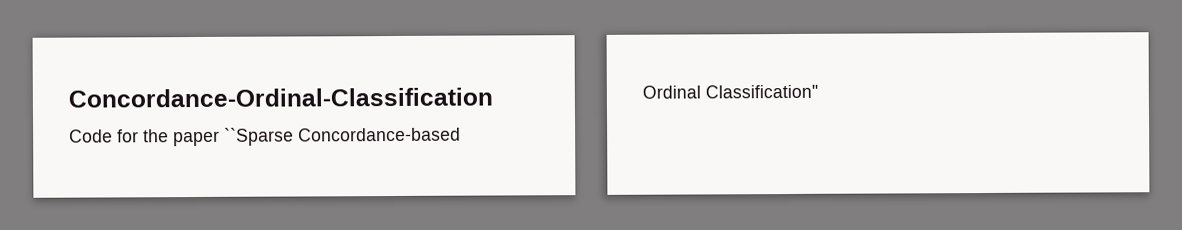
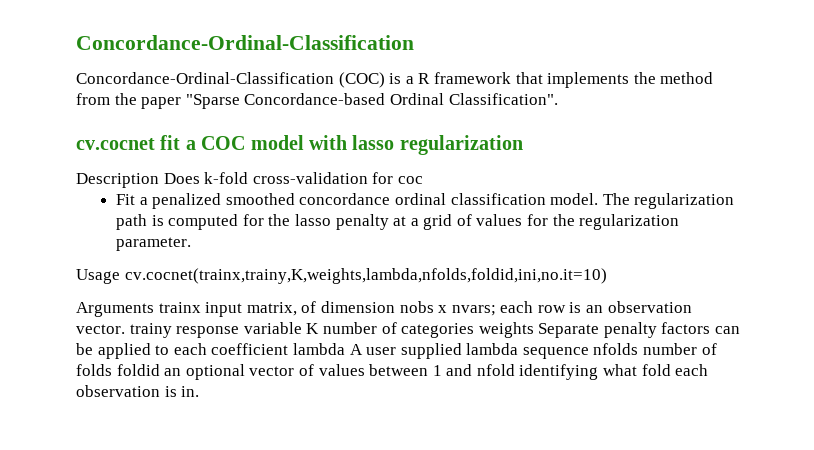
- Code for the paper ``Sparse Concordance-based Ordinal Classification''
+ Concordance-Ordinal-Classification (COC) is a R framework that implements the method from the paper "Sparse Concordance-based Ordinal Classification".
+ cv.cocnet fit a COC model with lasso regularization
+ Description Does k-fold cross-validation for coc
+ Fit a penalized smoothed concordance ordinal classification model. The regularization path is computed for the lasso penalty at a grid of values for the regularization parameter.
+ Usage cv.cocnet(trainx,trainy,K,weights,lambda,nfolds,foldid,ini,no.it=10)
+ Arguments trainx input matrix, of dimension nobs x nvars; each row is an observation vector. trainy response variable K number of categories weights Separate penalty factors can be applied to each coefficient lambda A user supplied lambda sequence nfolds number of folds foldid an optional vector of values between 1 and nfold identifying what fold each observation is in.

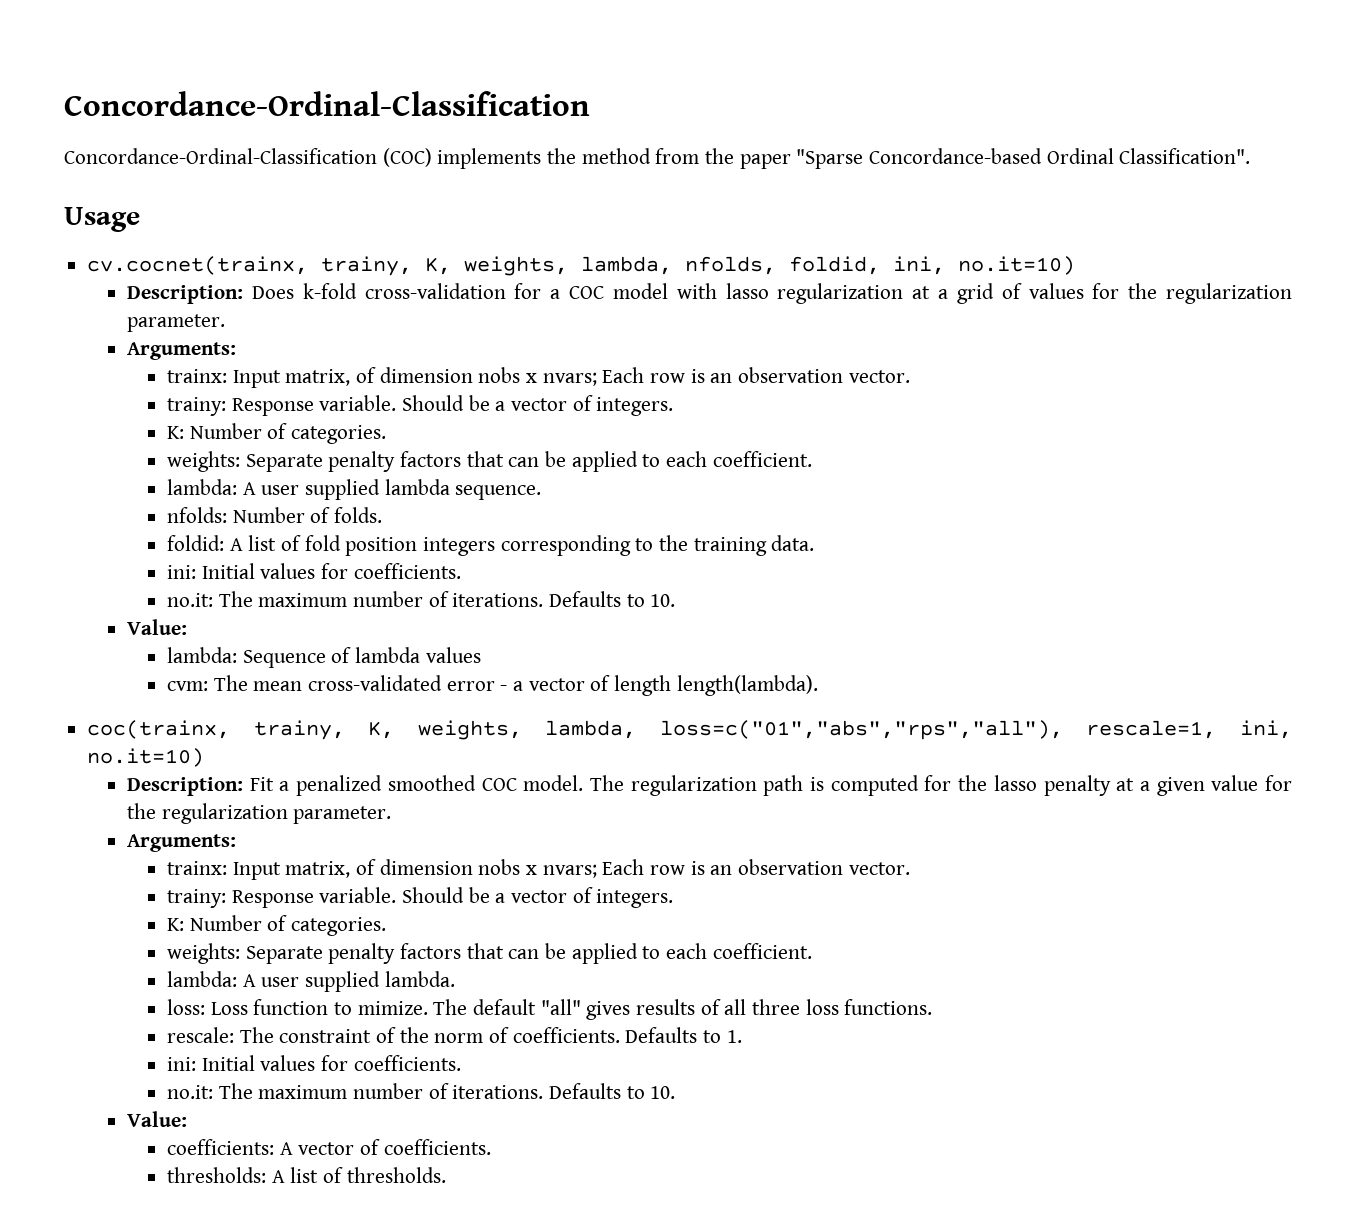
- Concordance-Ordinal-Classification (COC) is a R framework that implements the method from the paper "Sparse Concordance-based Ordinal Classification".
+ Concordance-Ordinal-Classification (COC) implements the method from the paper "Sparse Concordance-based Ordinal Classification".
- cv.cocnet fit a COC model with lasso regularization
- Description Does k-fold cross-validation for coc
- Fit a penalized smoothed concordance ordinal classification model.
+ Usage
+ cv.cocnet(trainx, trainy, K, weights, lambda, nfolds, foldid, ini, no.it=10)
+ Description: Does k-fold cross-validation for a COC model with lasso regularization at a grid of values for the regularization parameter.
+ Arguments:
+ trainx: Input matrix, of dimension nobs x nvars; Each row is an observation vector.
+ trainy: Response variable. Should be a vector of integers.
+ K: Number of categories.
+ weights: Separate penalty factors that can be applied to each coefficient.
+ lambda: A user supplied lambda sequence.
+ nfolds: Number of folds.
+ foldid: A list of fold position integers corresponding to the training data.
+ ini: Initial values for coefficients.
+ no.it: The maximum number of iterations. Defaults to 10.
+ Value:
+ lambda: Sequence of lambda values
+ cvm: The mean cross-validated error - a vector of length length(lambda).
+ coc(trainx, trainy, K, weights, lambda, loss=c("01","abs","rps","all"), rescale=1, ini, no.it=10)
+ Description: Fit a penalized smoothed COC model.
- The regularization path is computed for the lasso penalty at a grid of values for the regularization parameter.
- Usage cv.cocnet(trainx,trainy,K,weights,lambda,nfolds,foldid,ini,no.it=10)
- Arguments trainx input matrix, of dimension nobs x nvars; each row is an observation vector. trainy response variable K number of categories weights Separate penalty factors can be applied to each coefficient lambda A user supplied lambda sequence nfolds number of folds foldid an optional vector of values between 1 and nfold identifying what fold each observation is in.
+ The regularization path is computed for the lasso penalty at a given value for the regularization parameter.
+ Arguments:
+ trainx: Input matrix, of dimension nobs x nvars; Each row is an observation vector.
+ trainy: Response variable. Should be a vector of integers.
+ K: Number of categories.
+ weights: Separate penalty factors that can be applied to each coefficient.
+ lambda: A user supplied lambda.
+ loss: Loss function to mimize. The default "all" gives results of all three loss functions.
+ rescale: The constraint of the norm of coefficients. Defaults to 1.
+ ini: Initial values for coefficients.
+ no.it: The maximum number of iterations. Defaults to 10.
+ Value:
+ coefficients: A vector of coefficients.
+ thresholds: A list of thresholds.

